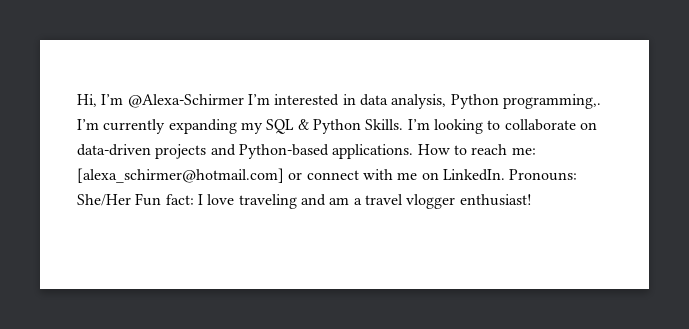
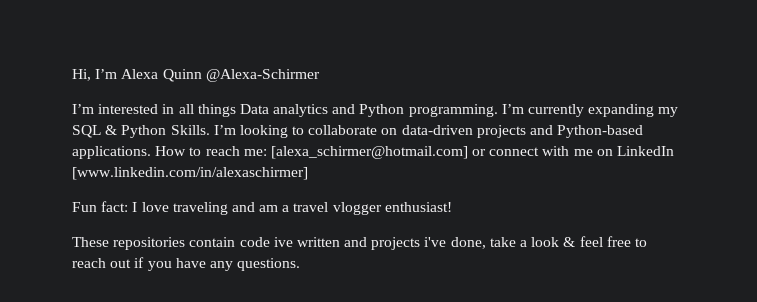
- Hi, I’m @Alexa-Schirmer I’m interested in data analysis, Python programming,.
+ Hi, I’m Alexa Quinn @Alexa-Schirmer
+ I’m interested in all things Data analytics and Python programming.
- How to reach me: [alexa_schirmer@hotmail.com] or connect with me on LinkedIn. Pronouns: She/Her Fun fact: I love traveling and am a travel vlogger enthusiast!
+ How to reach me: [alexa_schirmer@hotmail.com] or connect with me on LinkedIn [www.linkedin.com/in/alexaschirmer]
+ Fun fact: I love traveling and am a travel vlogger enthusiast!
+ These repositories contain code ive written and projects i've done, take a look & feel free to reach out if you have any questions.

